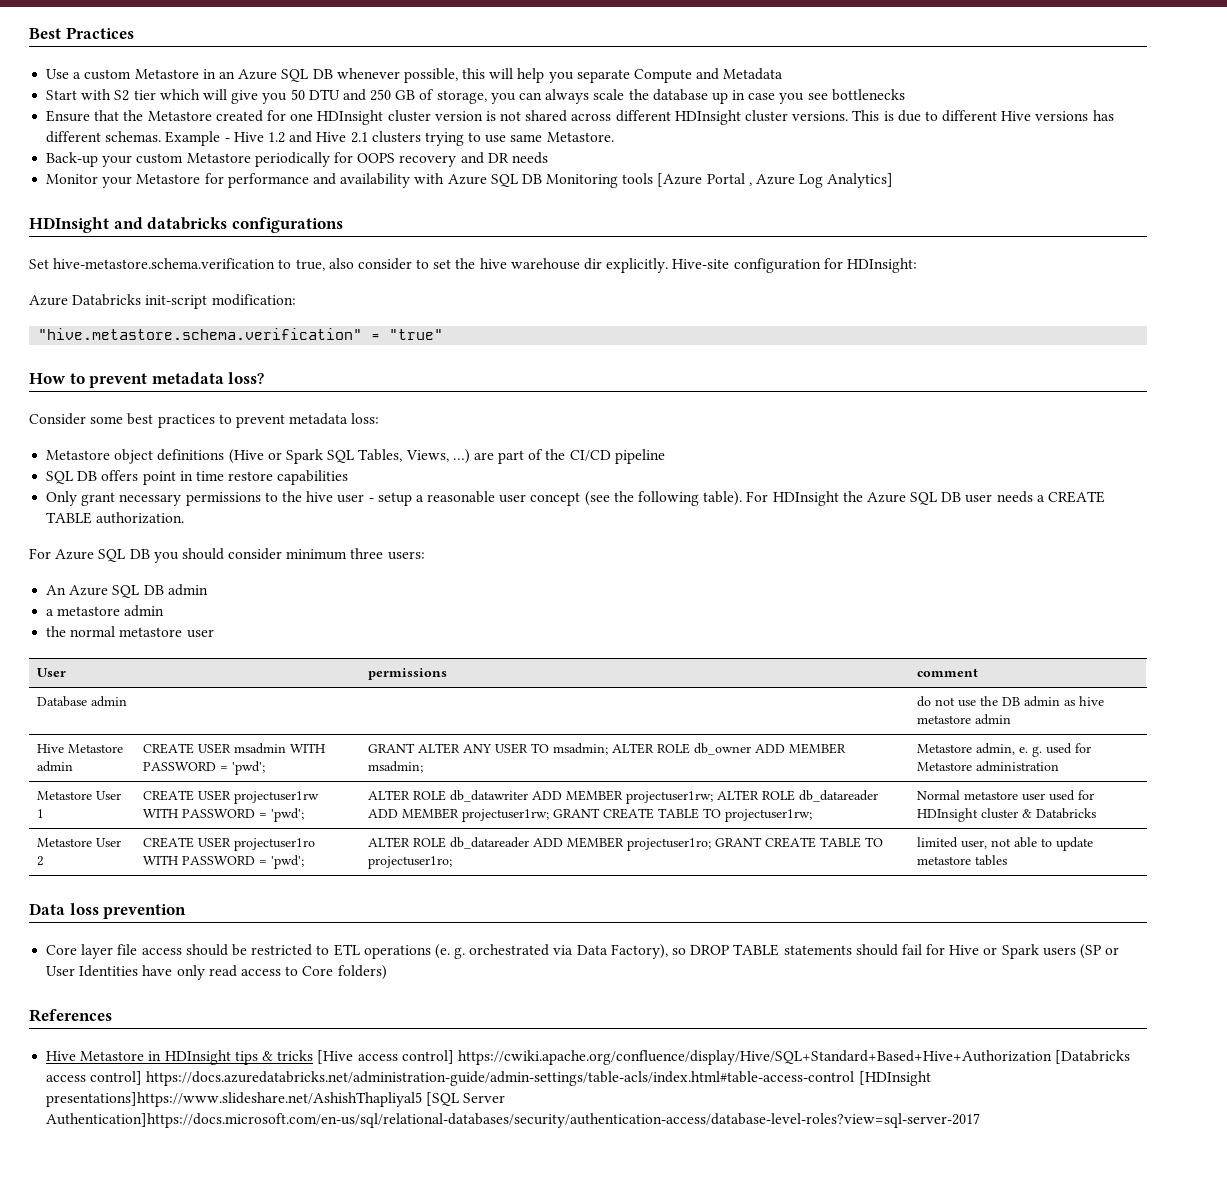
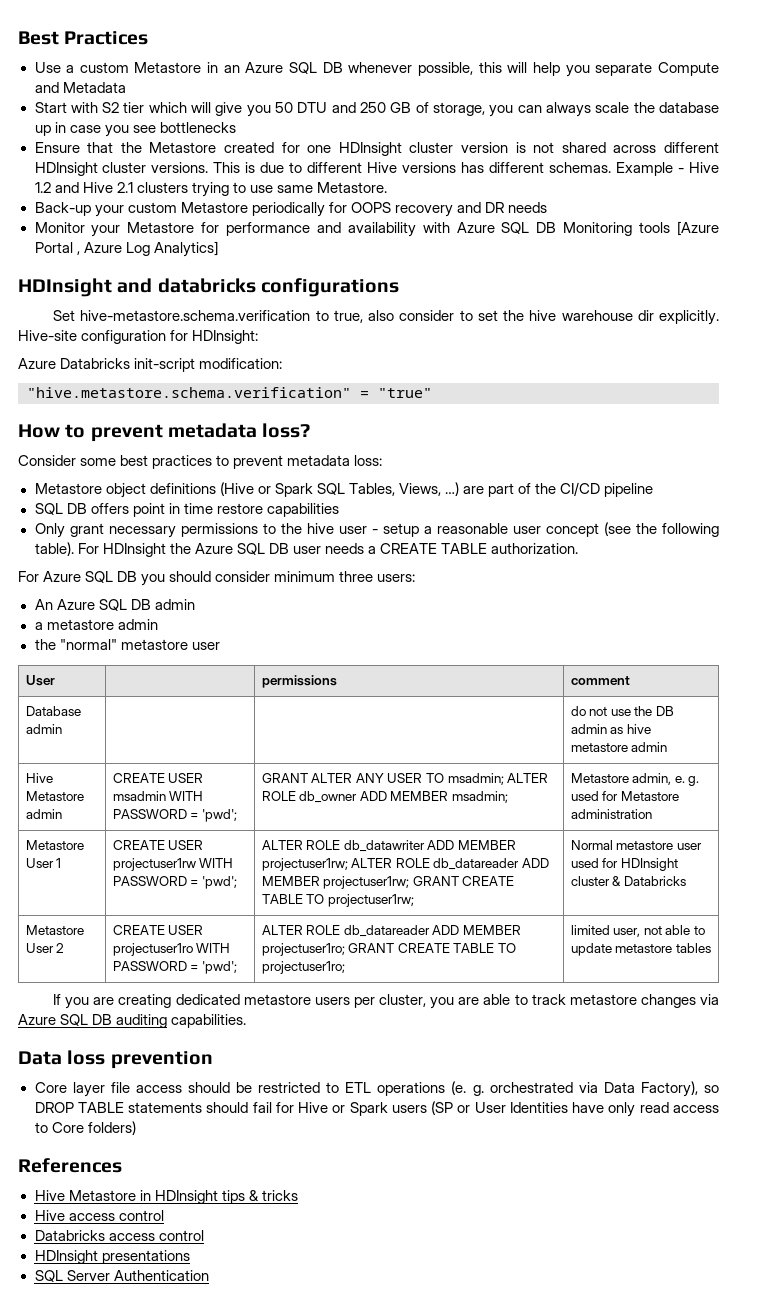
- the normal metastore user
+ the "normal" metastore user
+ If you are creating dedicated metastore users per cluster, you are able to track metastore changes via Azure SQL DB auditing capabilities.
- Hive Metastore in HDInsight tips & tricks [Hive access control] https://cwiki.apache.org/confluence/display/Hive/SQL+Standard+Based+Hive+Authorization [Databricks access control] https://docs.azuredatabricks.net/administration-guide/admin-settings/table-acls/index.html#table-access-control [HDInsight presentations]https://www.slideshare.net/AshishThapliyal5 [SQL Server Authentication]https://docs.microsoft.com/en-us/sql/relational-databases/security/authentication-access/database-level-roles?view=sql-server-2017
+ Hive Metastore in HDInsight tips & tricks
+ Hive access control
+ Databricks access control
+ HDInsight presentations
+ SQL Server Authentication

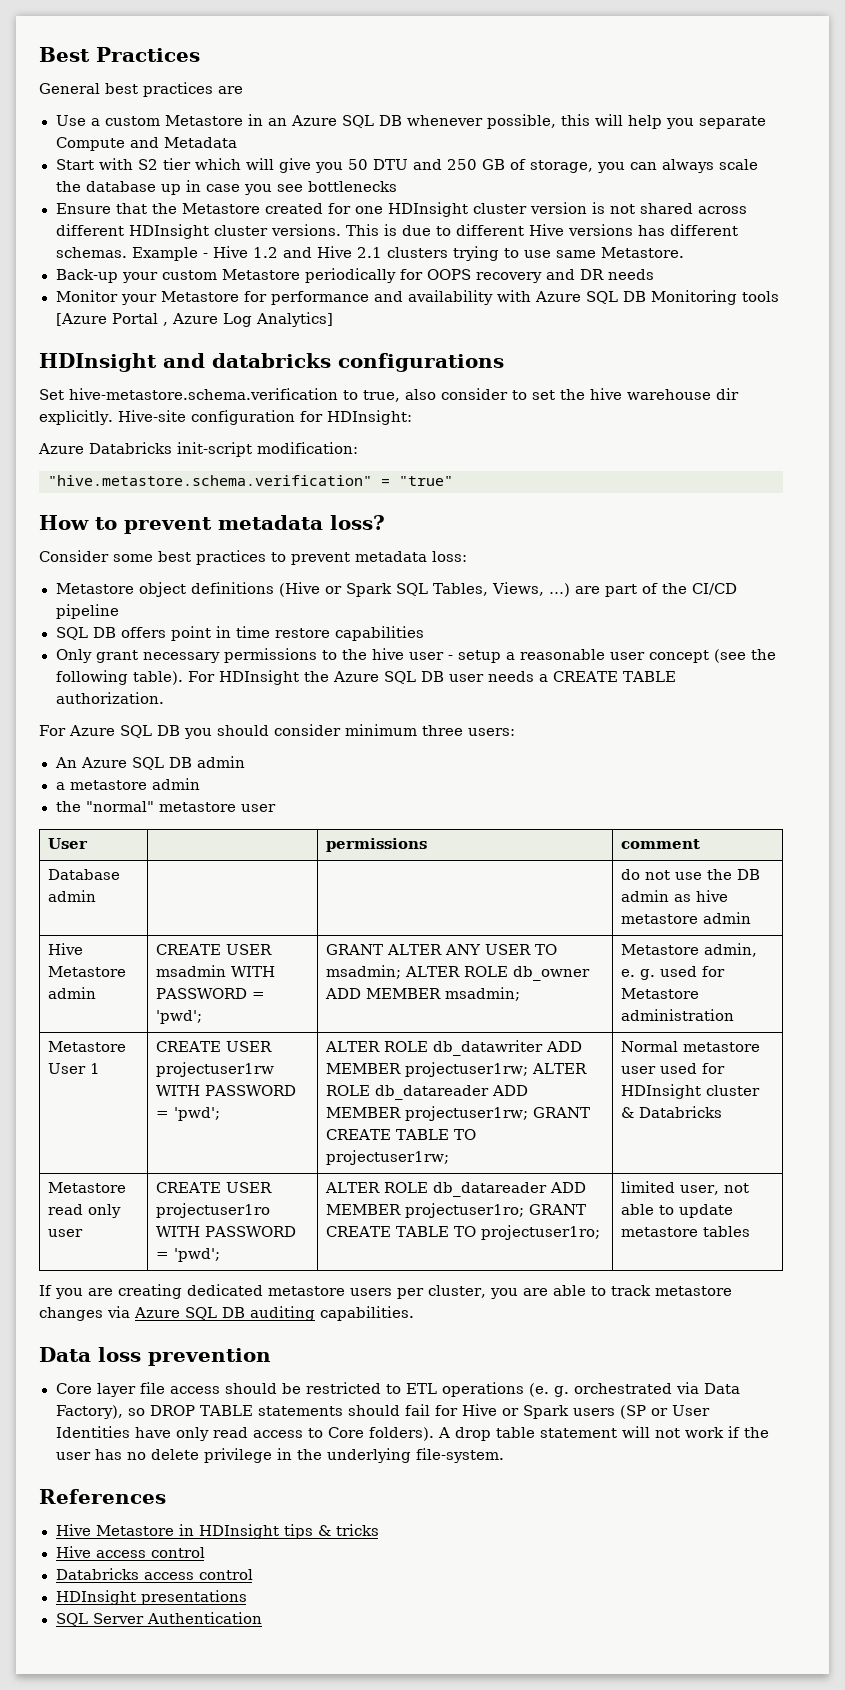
+ General best practices are
- Metastore User 2 | CREATE USER projectuser1ro WITH PASSWORD = 'pwd'; | ALTER ROLE db_datareader ADD MEMBER projectuser1ro; GRANT CREATE TABLE TO projectuser1ro; | limited user, not able to update metastore tables
+ Metastore read only user | CREATE USER projectuser1ro WITH PASSWORD = 'pwd'; | ALTER ROLE db_datareader ADD MEMBER projectuser1ro; GRANT CREATE TABLE TO projectuser1ro; | limited user, not able to update metastore tables
- Core layer file access should be restricted to ETL operations (e. g. orchestrated via Data Factory), so DROP TABLE statements should fail for Hive or Spark users (SP or User Identities have only read access to Core folders)
+ Core layer file access should be restricted to ETL operations (e. g. orchestrated via Data Factory), so DROP TABLE statements should fail for Hive or Spark users (SP or User Identities have only read access to Core folders). A drop table statement will not work if the user has no delete privilege in the underlying file-system.

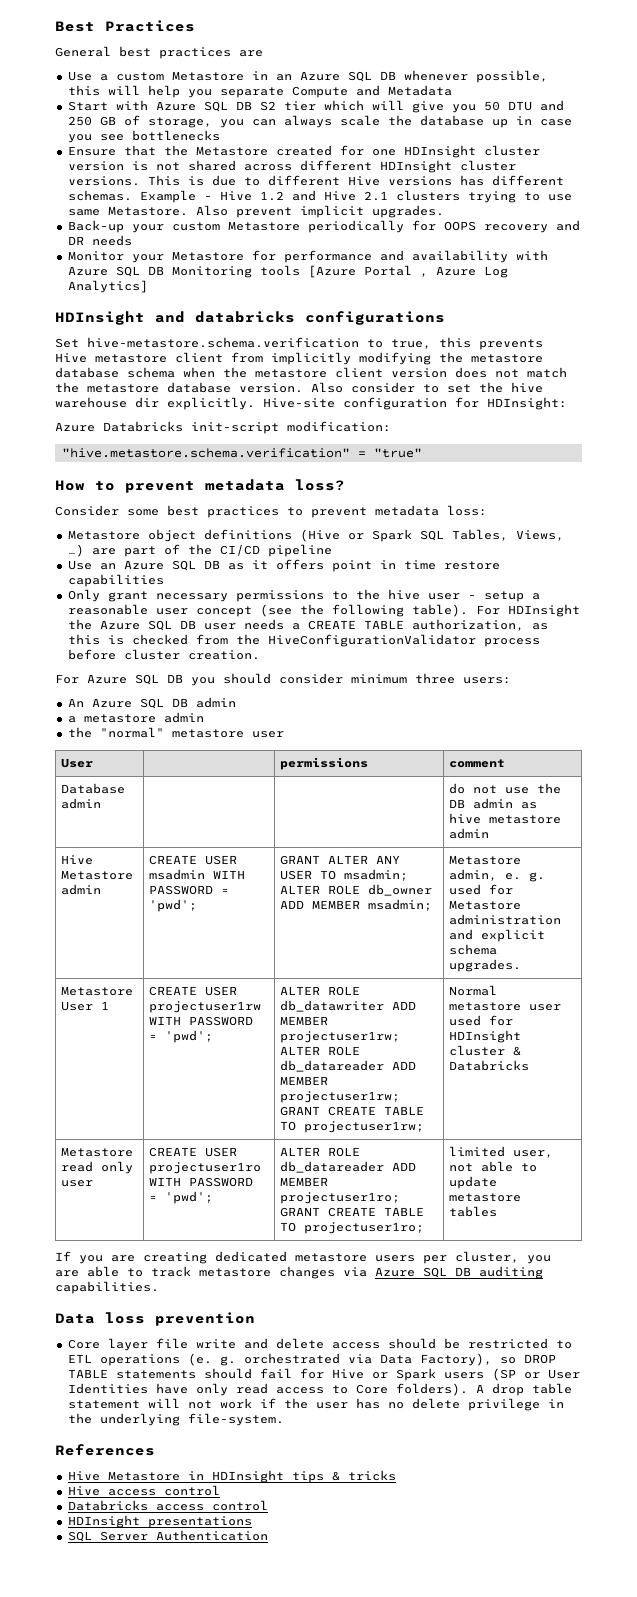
- Start with S2 tier which will give you 50 DTU and 250 GB of storage, you can always scale the database up in case you see bottlenecks
+ Start with Azure SQL DB S2 tier which will give you 50 DTU and 250 GB of storage, you can always scale the database up in case you see bottlenecks
+ Also prevent implicit upgrades.
- Set hive-metastore.schema.verification to true, also consider to set the hive warehouse dir explicitly.
+ Set hive-metastore.schema.verification to true, this prevents Hive metastore client from implicitly modifying the metastore database schema when the metastore client version does not match the metastore database version. Also consider to set the hive warehouse dir explicitly.
- SQL DB offers point in time restore capabilities
+ Use an Azure SQL DB as it offers point in time restore capabilities
- For HDInsight the Azure SQL DB user needs a CREATE TABLE authorization.
+ For HDInsight the Azure SQL DB user needs a CREATE TABLE authorization, as this is checked from the HiveConfigurationValidator process before cluster creation.
- Hive Metastore admin | CREATE USER msadmin WITH PASSWORD = 'pwd'; | GRANT ALTER ANY USER TO msadmin; ALTER ROLE db_owner ADD MEMBER msadmin; | Metastore admin, e. g. used for Metastore administration
+ Hive Metastore admin | CREATE USER msadmin WITH PASSWORD = 'pwd'; | GRANT ALTER ANY USER TO msadmin; ALTER ROLE db_owner ADD MEMBER msadmin; | Metastore admin, e. g. used for Metastore administration and explicit schema upgrades.
- Core layer file access should be restricted to ETL operations (e. g. orchestrated via Data Factory), so DROP TABLE statements should fail for Hive or Spark users (SP or User Identities have only read access to Core folders).
+ Core layer file write and delete access should be restricted to ETL operations (e. g. orchestrated via Data Factory), so DROP TABLE statements should fail for Hive or Spark users (SP or User Identities have only read access to Core folders).

